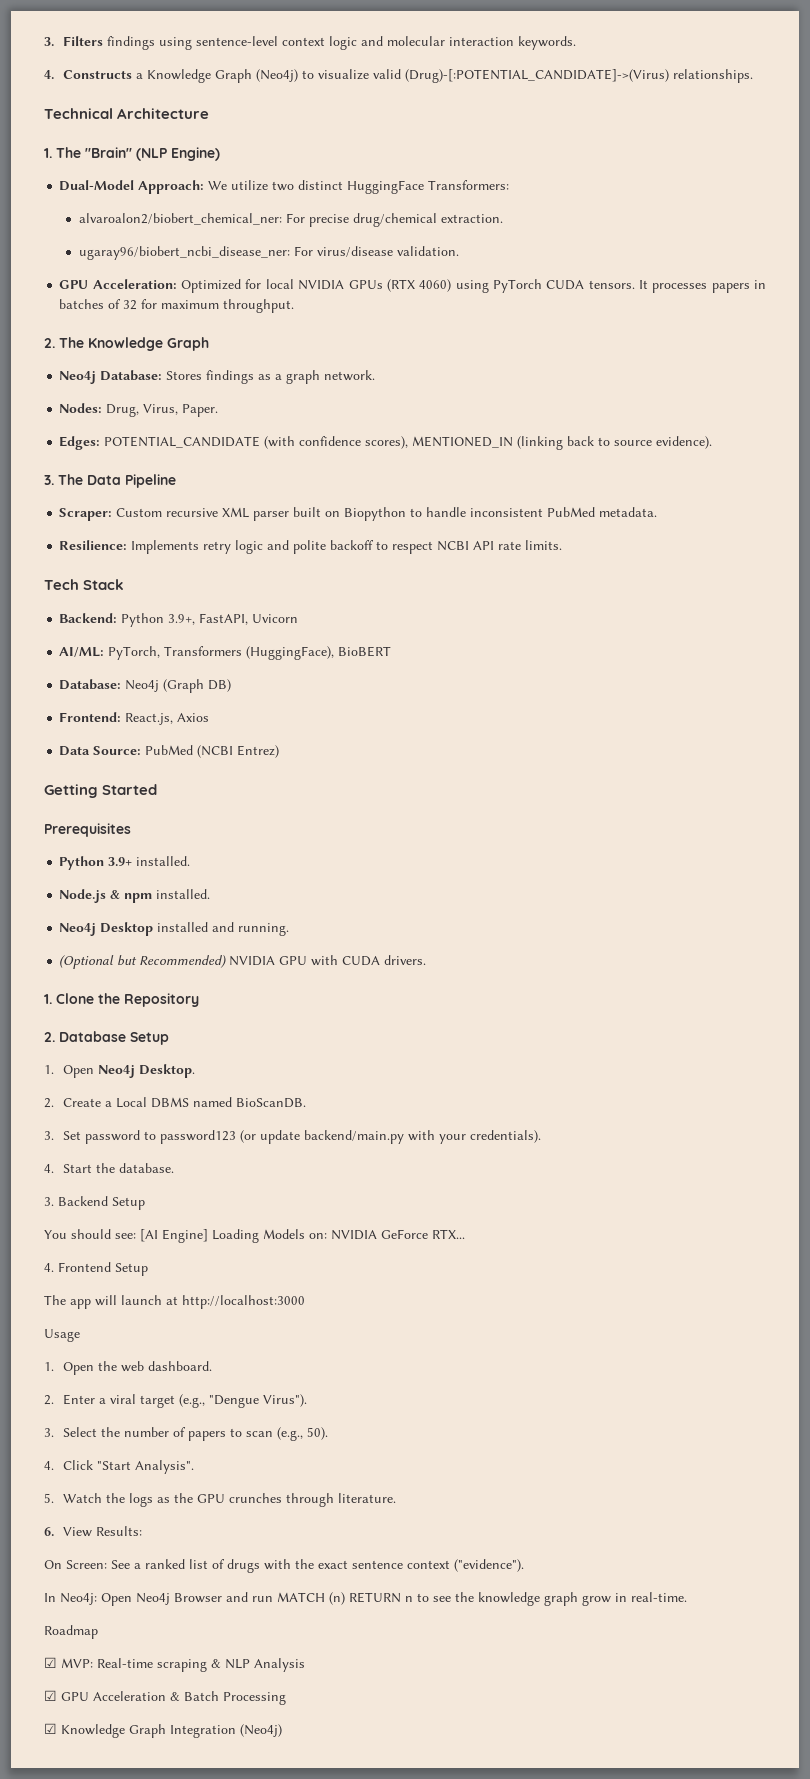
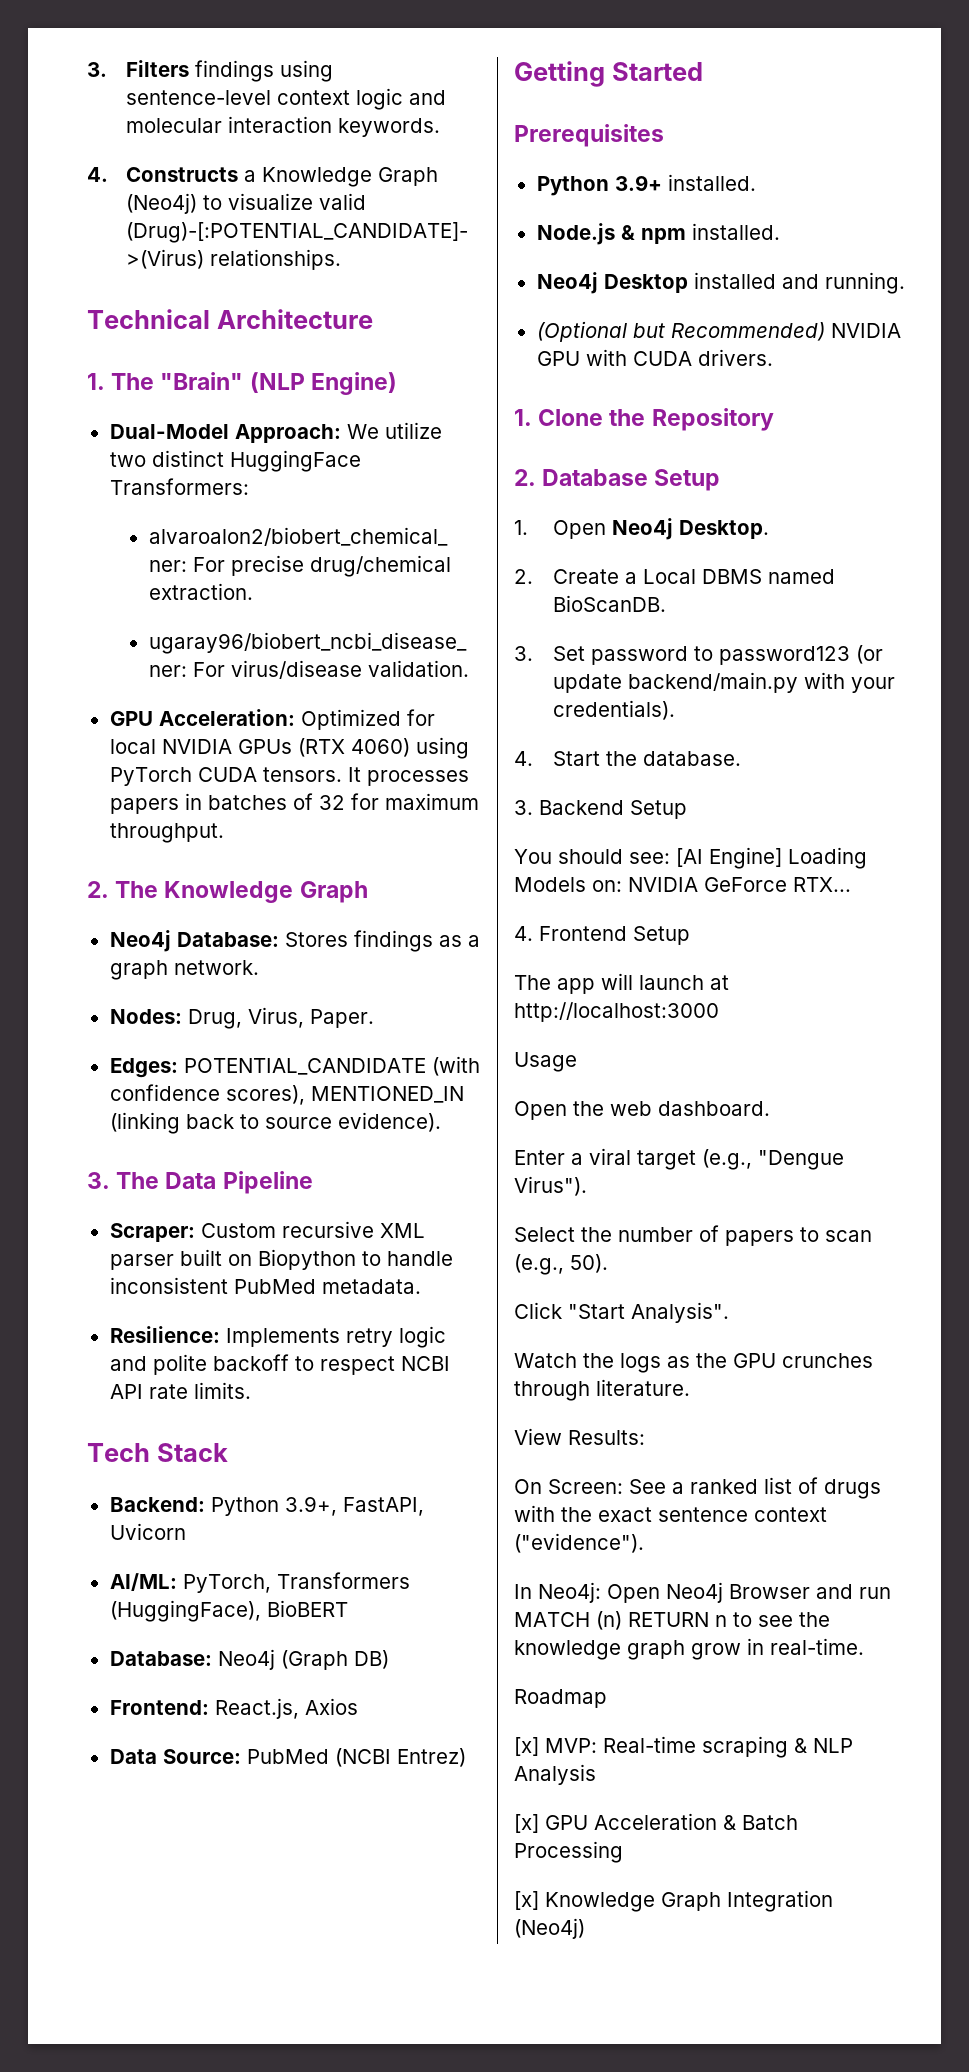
- 1. Open the web dashboard.
+ Open the web dashboard.
- 2. Enter a viral target (e.g., "Dengue Virus").
+ Enter a viral target (e.g., "Dengue Virus").
- 3. Select the number of papers to scan (e.g., 50).
+ Select the number of papers to scan (e.g., 50).
- 4. Click "Start Analysis".
+ Click "Start Analysis".
- 5. Watch the logs as the GPU crunches through literature.
+ Watch the logs as the GPU crunches through literature.
- 6. View Results:
+ View Results:
- ☑ MVP: Real-time scraping & NLP Analysis
+ [x] MVP: Real-time scraping & NLP Analysis
- ☑ GPU Acceleration & Batch Processing
+ [x] GPU Acceleration & Batch Processing
- ☑ Knowledge Graph Integration (Neo4j)
+ [x] Knowledge Graph Integration (Neo4j)

